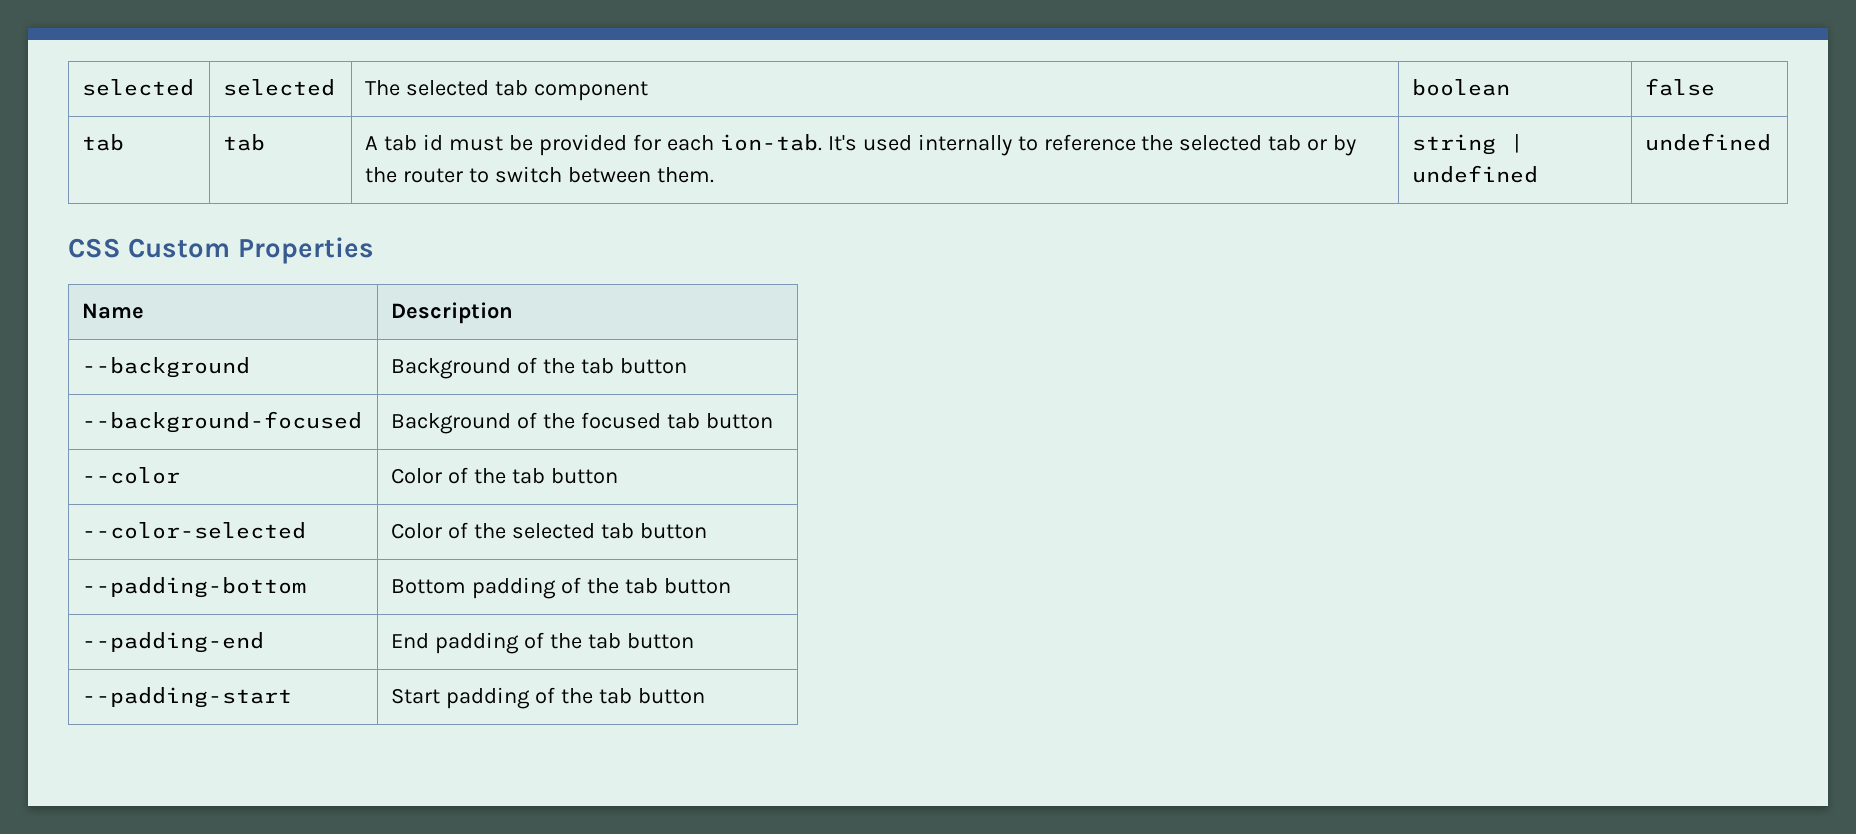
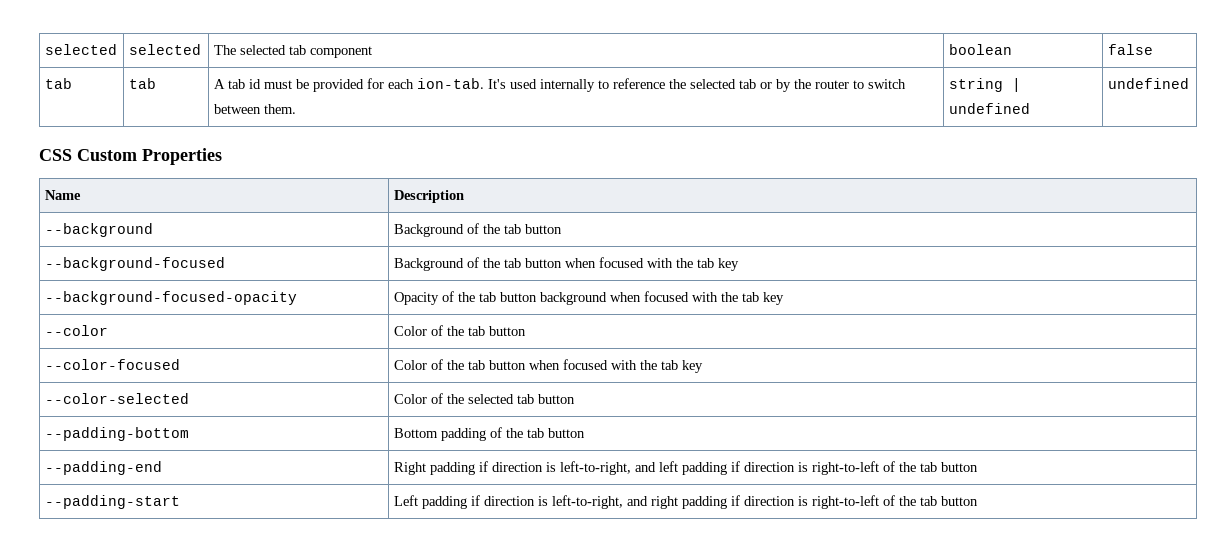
- --background-focused | Background of the focused tab button
+ --background-focused | Background of the tab button when focused with the tab key
+ --background-focused-opacity | Opacity of the tab button background when focused with the tab key
+ --color-focused | Color of the tab button when focused with the tab key
- --padding-end | End padding of the tab button
+ --padding-end | Right padding if direction is left-to-right, and left padding if direction is right-to-left of the tab button
- --padding-start | Start padding of the tab button
+ --padding-start | Left padding if direction is left-to-right, and right padding if direction is right-to-left of the tab button

